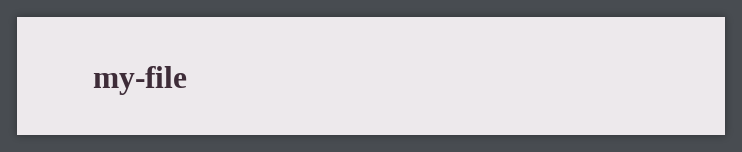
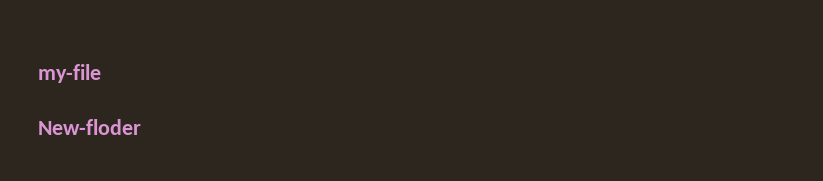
+ New-floder

